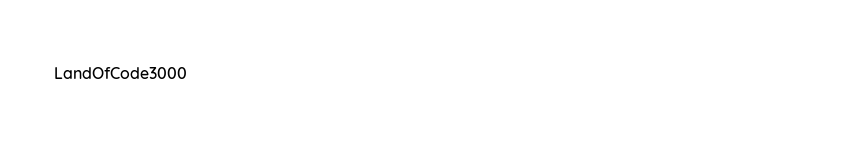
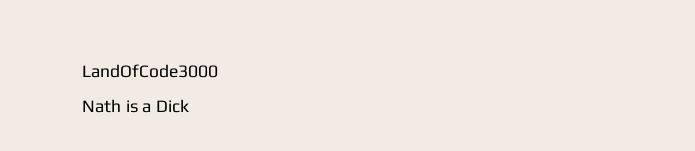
+ Nath is a Dick

